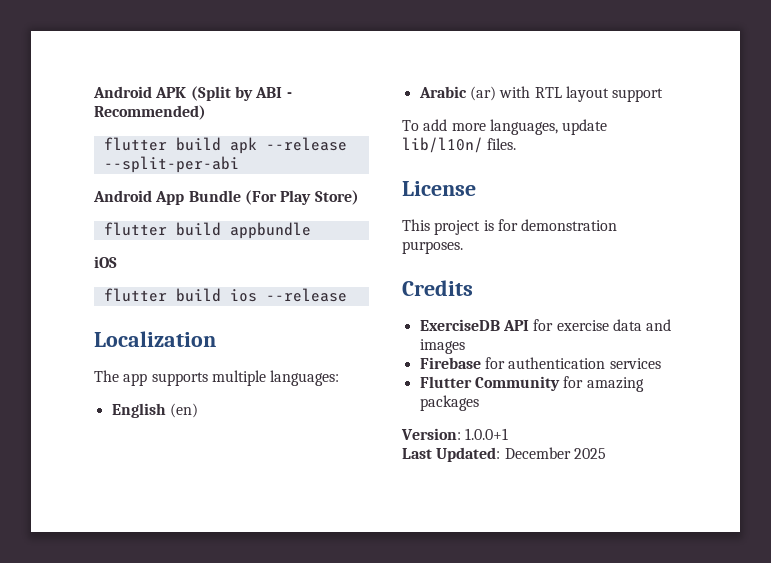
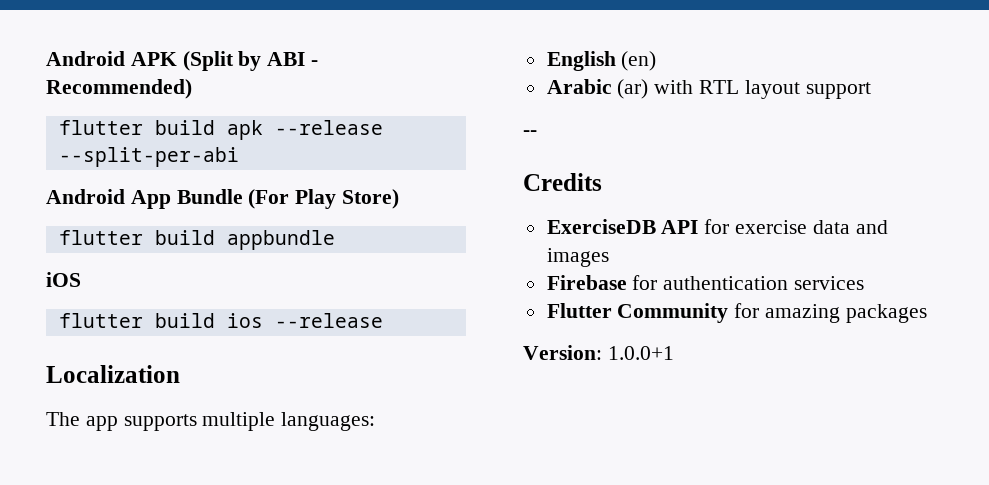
- To add more languages, update lib/l10n/ files.
- License
- This project is for demonstration purposes.
+ --
- Last Updated: December 2025

